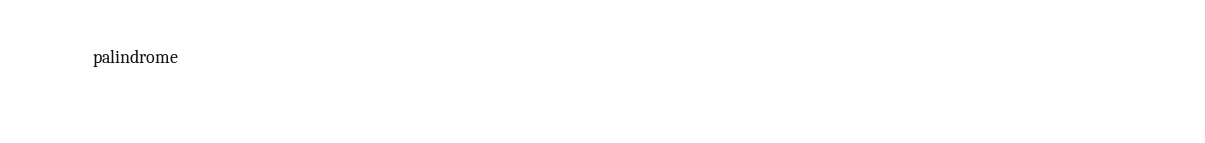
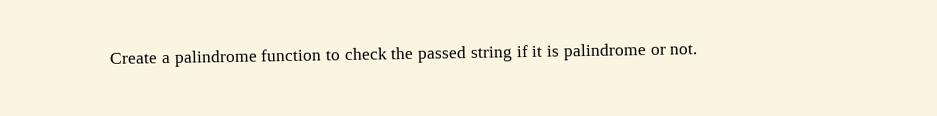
- palindrome
+ Create a palindrome function to check the passed string if it is palindrome or not.

